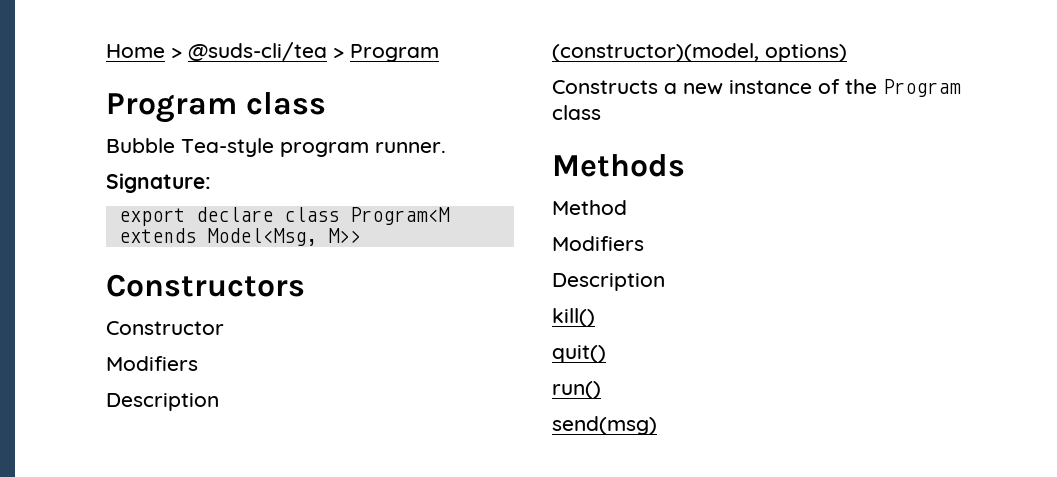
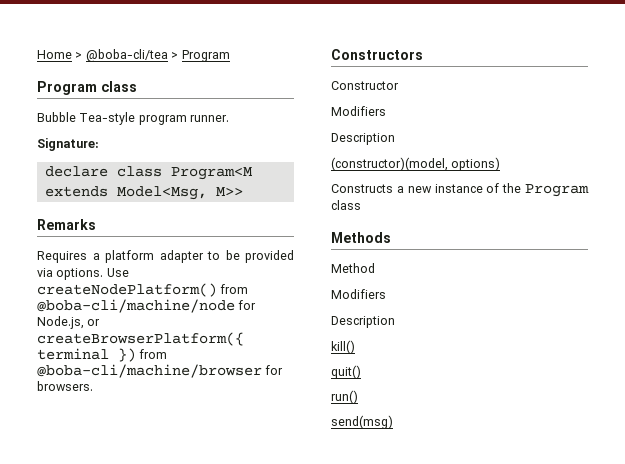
- Home > @suds-cli/tea > Program
+ Home > @boba-cli/tea > Program
- export declare class Program<M extends Model<Msg, M>>
+ declare class Program<M extends Model<Msg, M>>
+ Remarks
+ Requires a platform adapter to be provided via options. Use createNodePlatform() from @boba-cli/machine/node for Node.js, or createBrowserPlatform({ terminal }) from @boba-cli/machine/browser for browsers.

